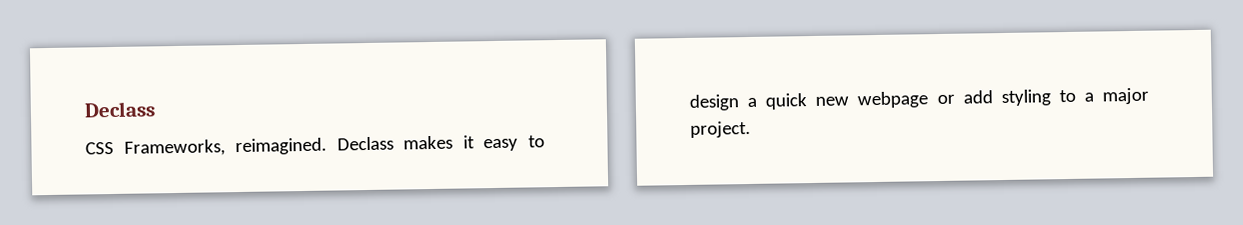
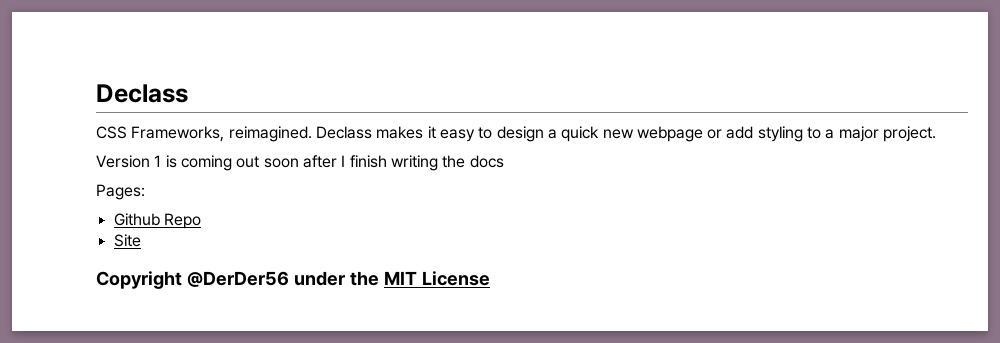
+ Version 1 is coming out soon after I finish writing the docs
+ Pages:
+ Github Repo
+ Site
+ Copyright @DerDer56 under the MIT License

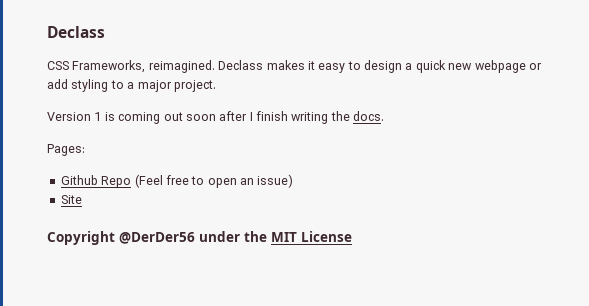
- Version 1 is coming out soon after I finish writing the docs
+ Version 1 is coming out soon after I finish writing the docs.
- Github Repo
+ Github Repo (Feel free to open an issue)

